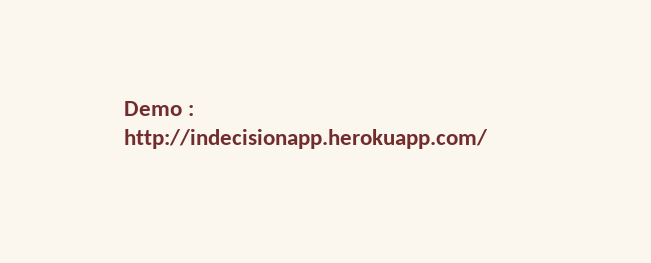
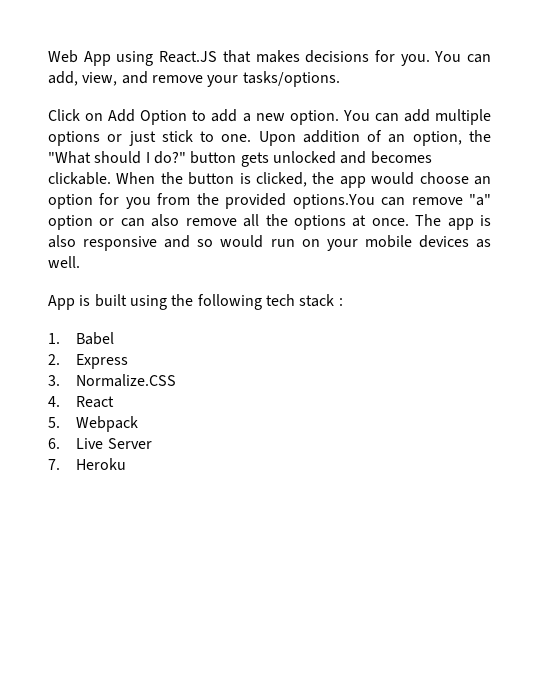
- Demo : http://indecisionapp.herokuapp.com/
+ Web App using React.JS that makes decisions for you. You can add, view, and remove your tasks/options.
+ Click on Add Option to add a new option. You can add multiple options or just stick to one. Upon addition of an option, the "What should I do?" button gets unlocked and becomes clickable. When the button is clicked, the app would choose an option for you from the provided options.You can remove "a" option or can also remove all the options at once. The app is also responsive and so would run on your mobile devices as well.
+ App is built using the following tech stack :
+ 1. Babel
+ 2. Express
+ 3. Normalize.CSS
+ 4. React
+ 5. Webpack
+ 6. Live Server
+ 7. Heroku

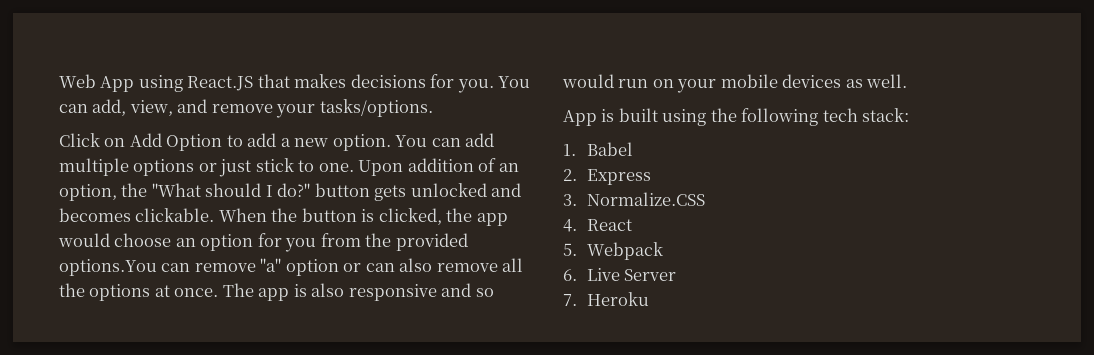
- App is built using the following tech stack :
+ App is built using the following tech stack:

